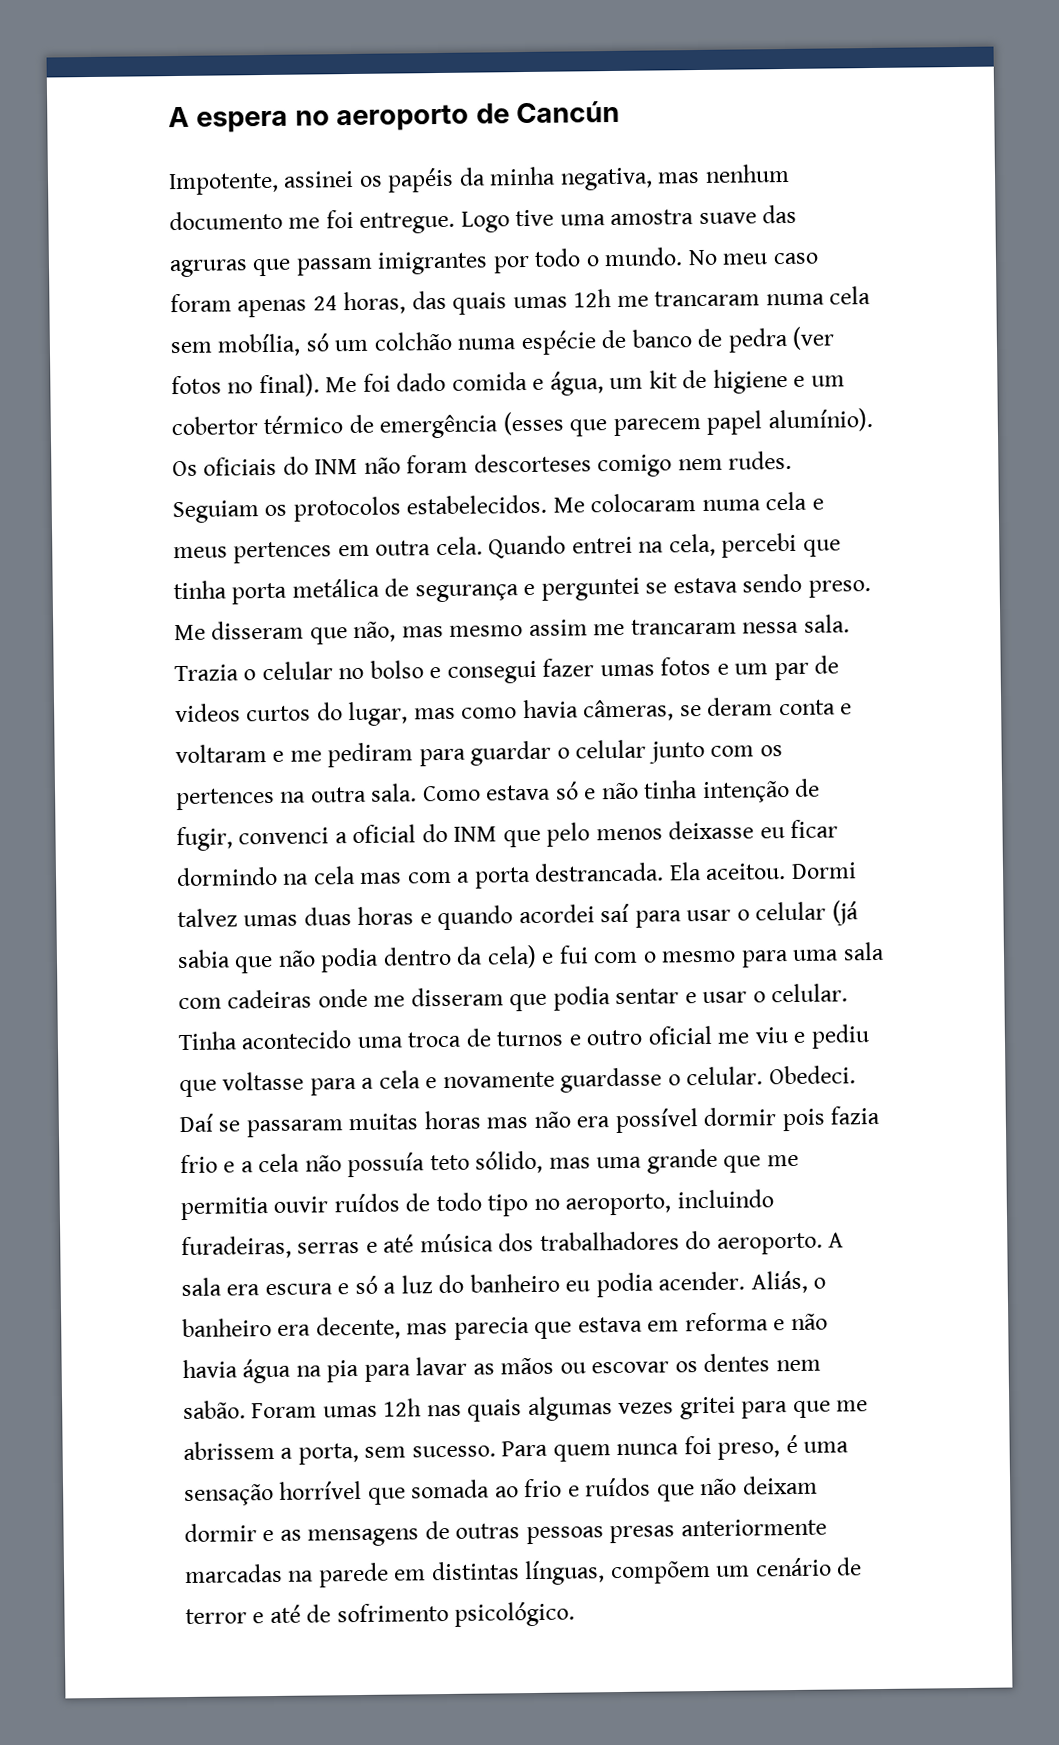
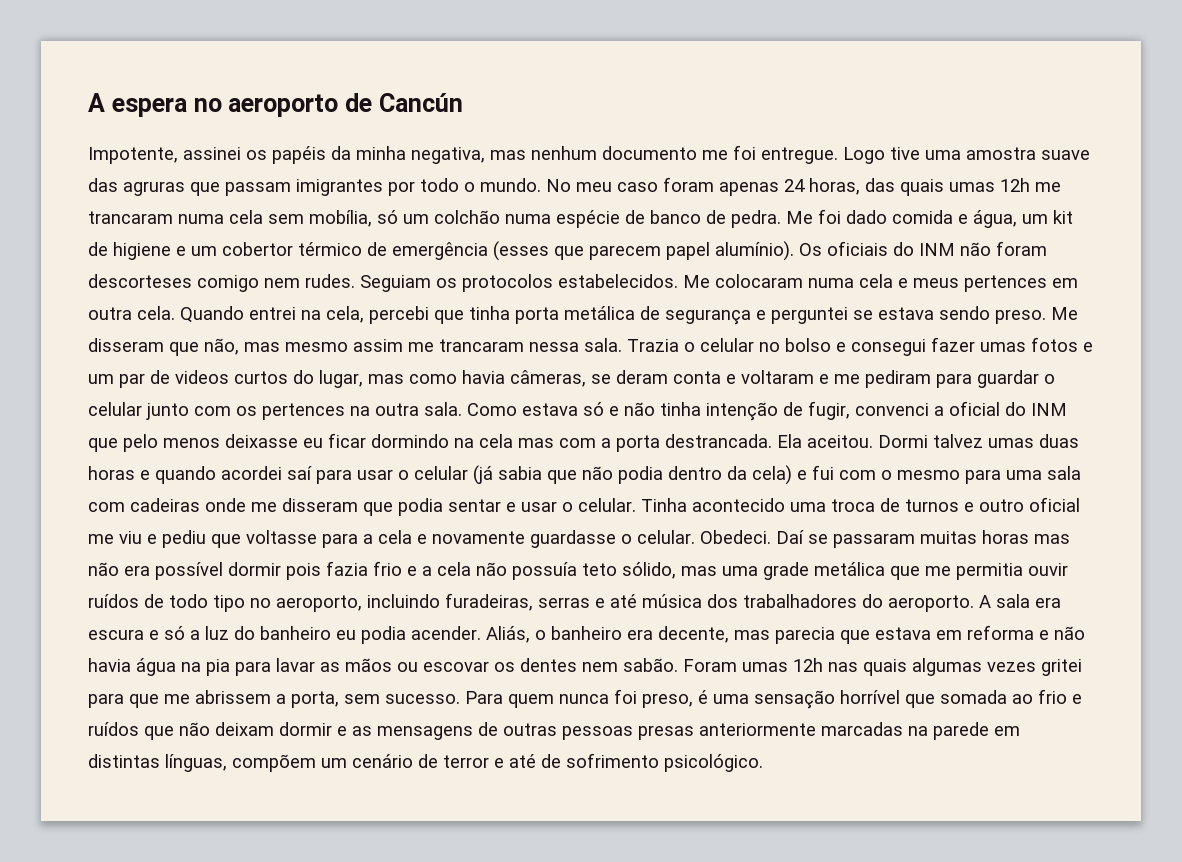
- No meu caso foram apenas 24 horas, das quais umas 12h me trancaram numa cela sem mobília, só um colchão numa espécie de banco de pedra (ver fotos no final).
+ No meu caso foram apenas 24 horas, das quais umas 12h me trancaram numa cela sem mobília, só um colchão numa espécie de banco de pedra.
- Daí se passaram muitas horas mas não era possível dormir pois fazia frio e a cela não possuía teto sólido, mas uma grande que me permitia ouvir ruídos de todo tipo no aeroporto, incluindo furadeiras, serras e até música dos trabalhadores do aeroporto.
+ Daí se passaram muitas horas mas não era possível dormir pois fazia frio e a cela não possuía teto sólido, mas uma grade metálica que me permitia ouvir ruídos de todo tipo no aeroporto, incluindo furadeiras, serras e até música dos trabalhadores do aeroporto.

